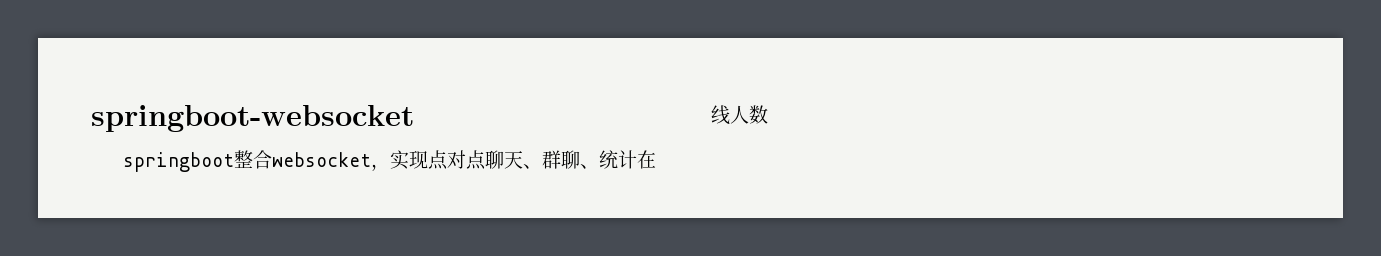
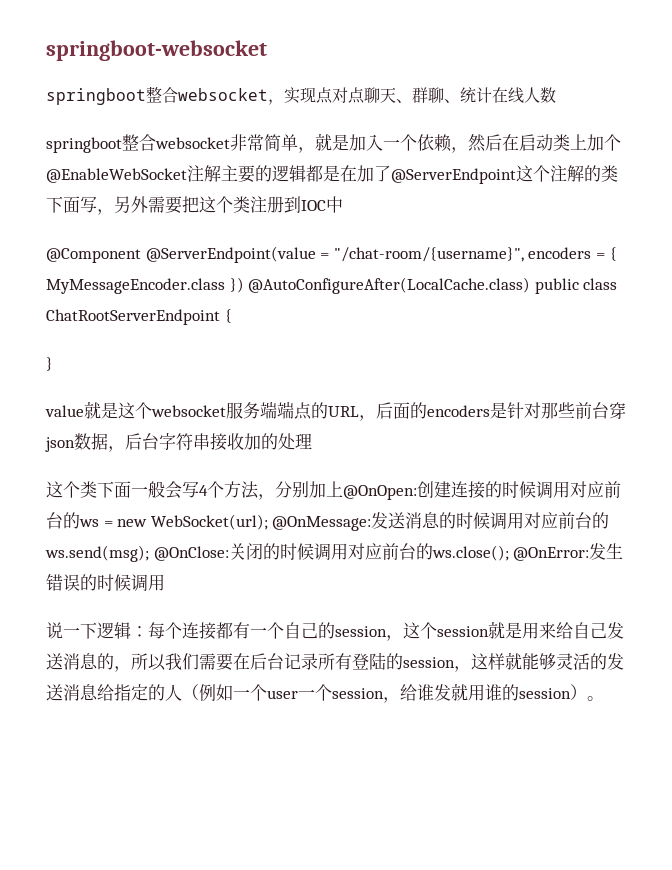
+ springboot整合websocket非常简单，就是加入一个依赖，然后在启动类上加个@EnableWebSocket注解主要的逻辑都是在加了@ServerEndpoint这个注解的类下面写，另外需要把这个类注册到IOC中
+ @Component @ServerEndpoint(value = "/chat-room/{username}", encoders = { MyMessageEncoder.class }) @AutoConfigureAfter(LocalCache.class) public class ChatRootServerEndpoint {
+ }
+ value就是这个websocket服务端端点的URL，后面的encoders是针对那些前台穿json数据，后台字符串接收加的处理
+ 这个类下面一般会写4个方法，分别加上@OnOpen:创建连接的时候调用对应前台的ws = new WebSocket(url); @OnMessage:发送消息的时候调用对应前台的ws.send(msg); @OnClose:关闭的时候调用对应前台的ws.close(); @OnError:发生错误的时候调用
+ 说一下逻辑：每个连接都有一个自己的session，这个session就是用来给自己发送消息的，所以我们需要在后台记录所有登陆的session，这样就能够灵活的发送消息给指定的人（例如一个user一个session，给谁发就用谁的session）。

